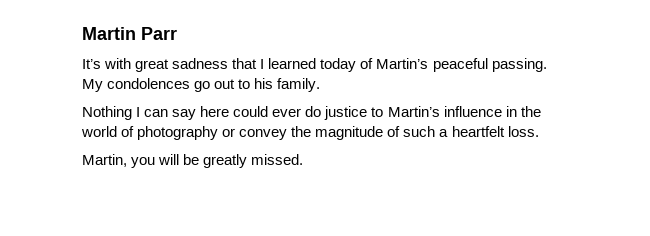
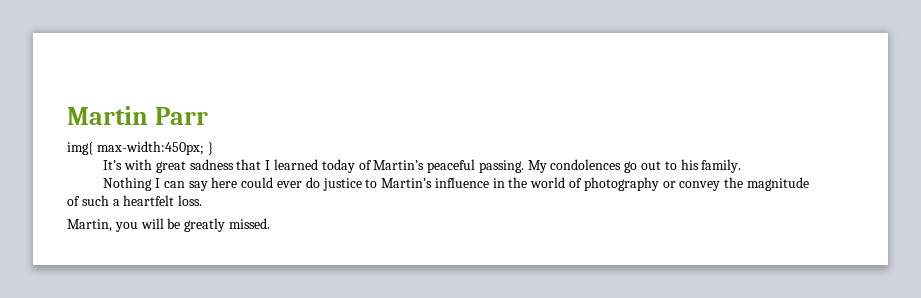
+ img{ max-width:450px; }

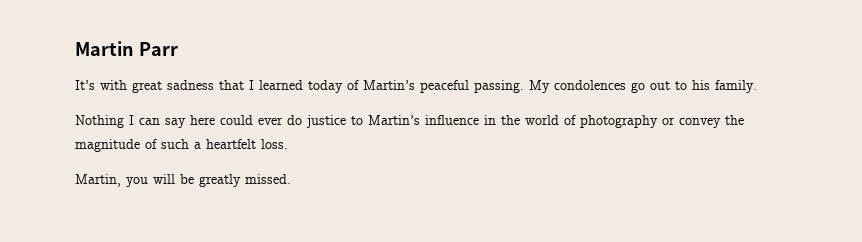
- img{ max-width:450px; }

